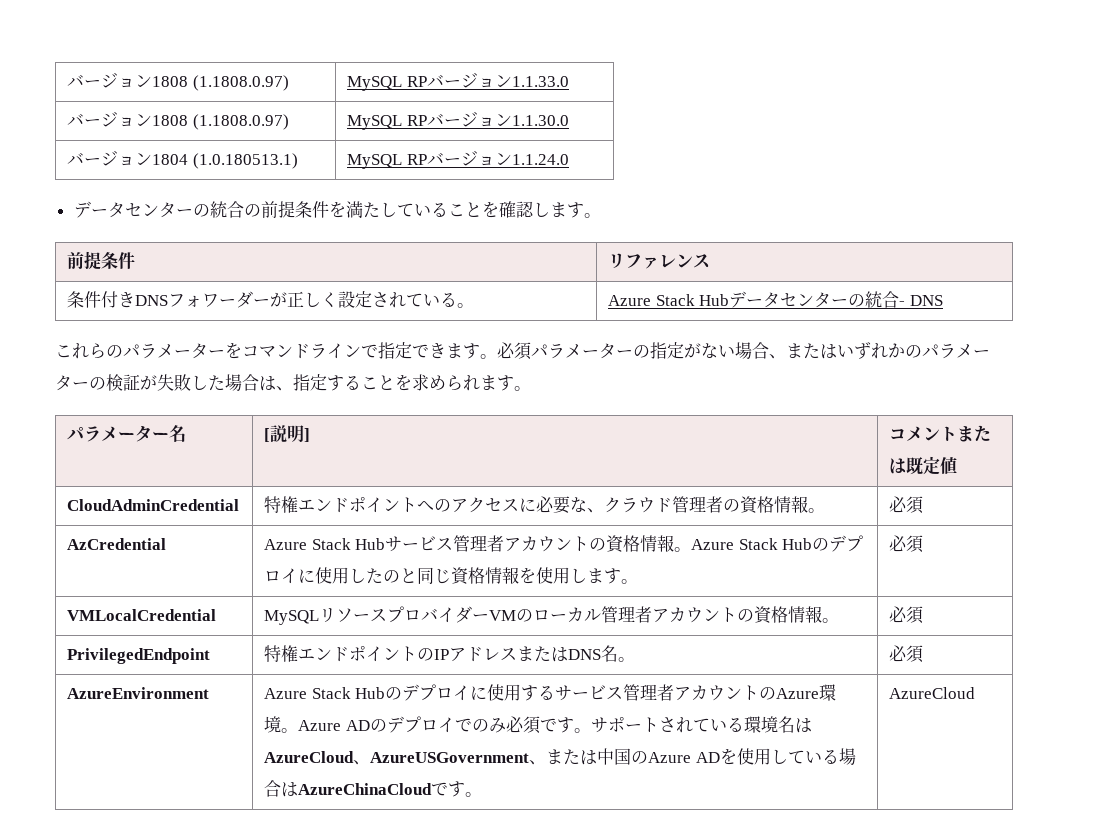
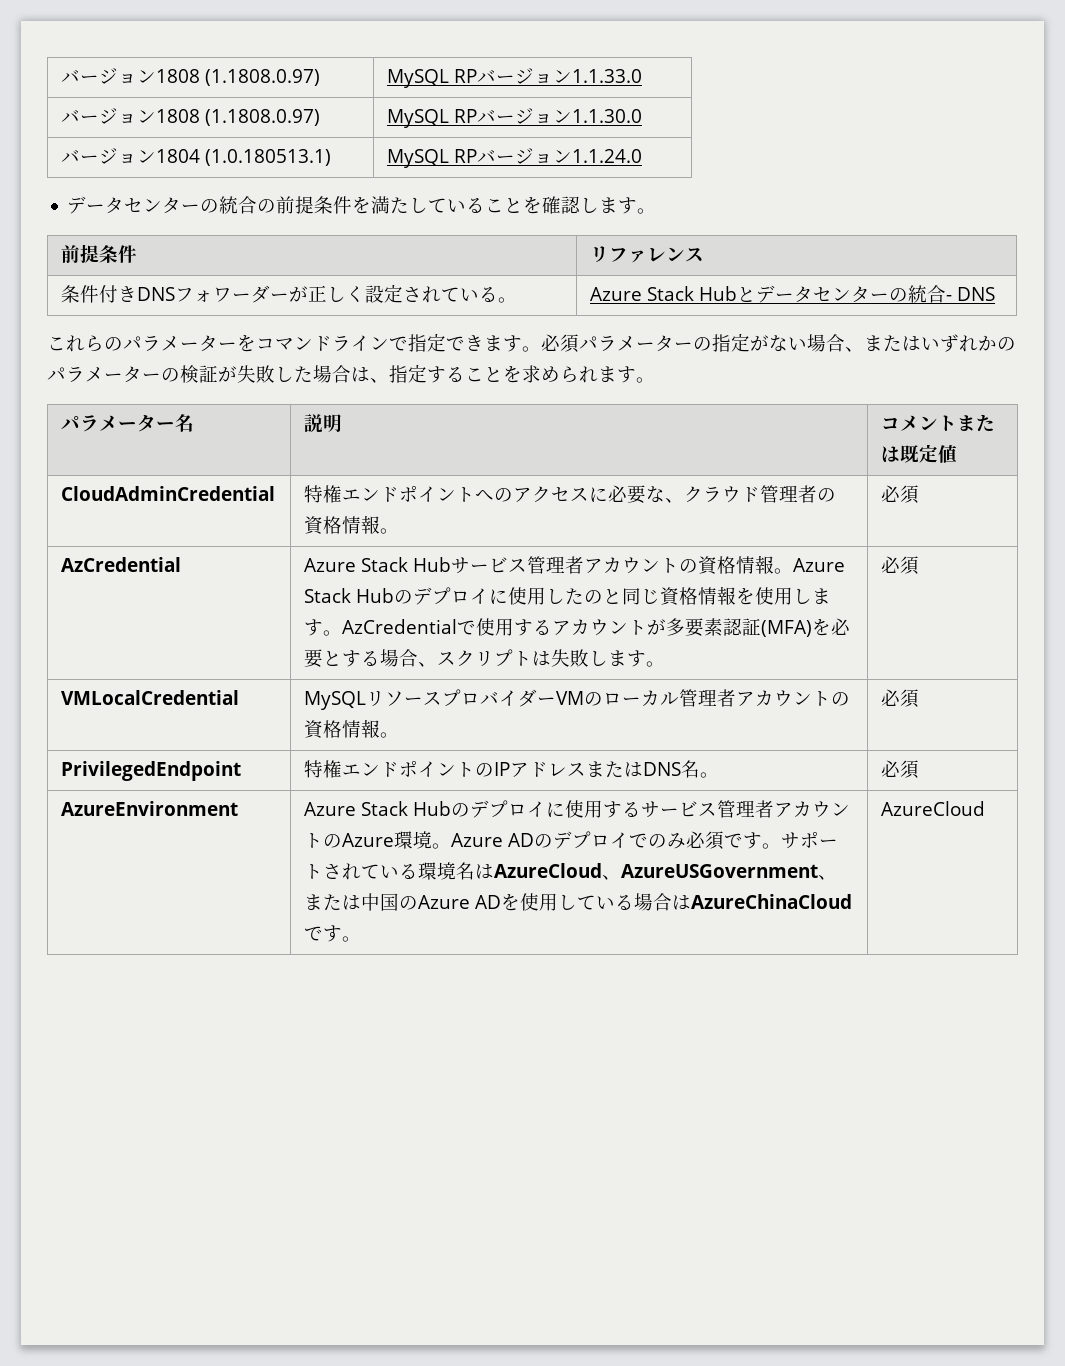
- 条件付きDNSフォワーダーが正しく設定されている。 | Azure Stack Hubデータセンターの統合- DNS
+ 条件付きDNSフォワーダーが正しく設定されている。 | Azure Stack Hubとデータセンターの統合- DNS
- パラメーター名 | [説明] | コメントまたは既定値
+ パラメーター名 | 説明 | コメントまたは既定値
+ AzCredentialで使用するアカウントが多要素認証(MFA)を必要とする場合、スクリプトは失敗します。

